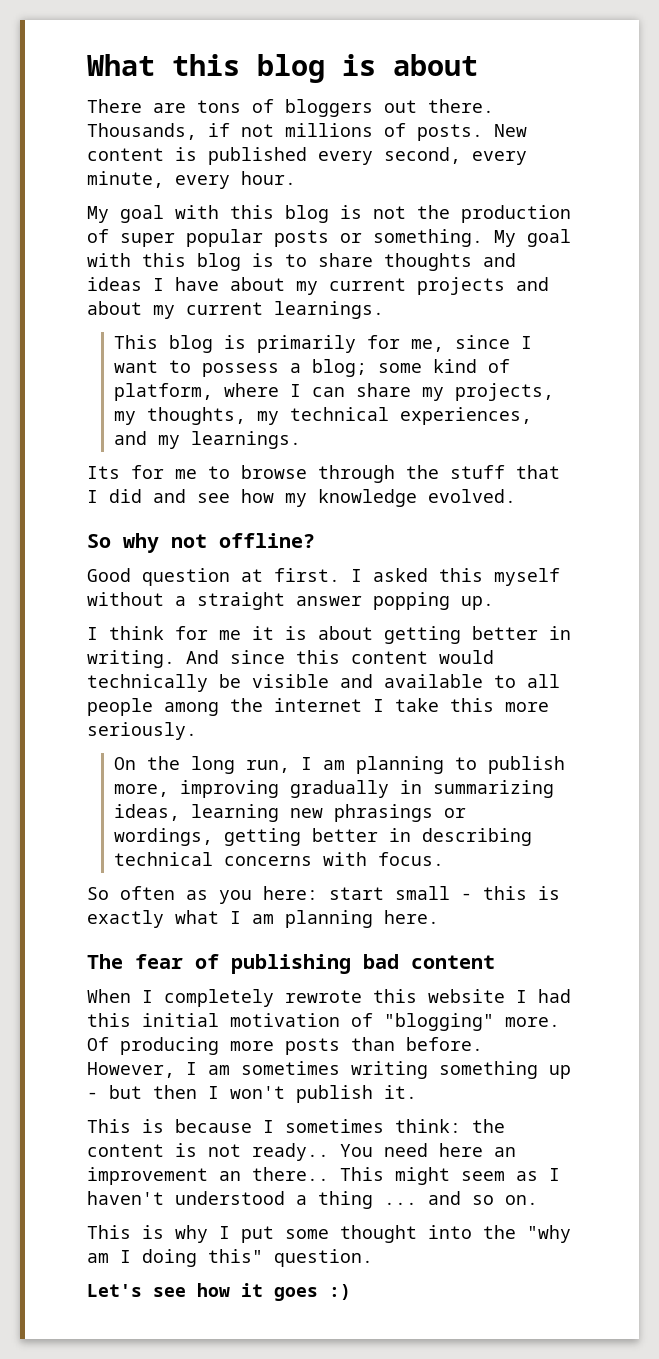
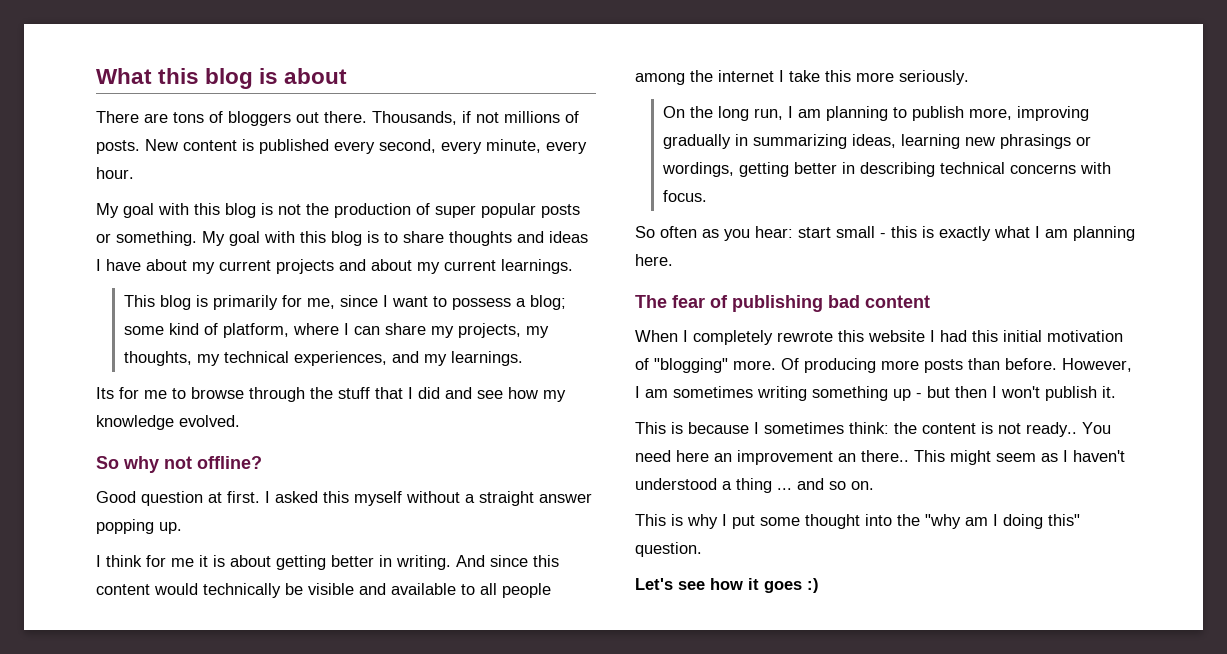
- So often as you here: start small - this is exactly what I am planning here.
+ So often as you hear: start small - this is exactly what I am planning here.

